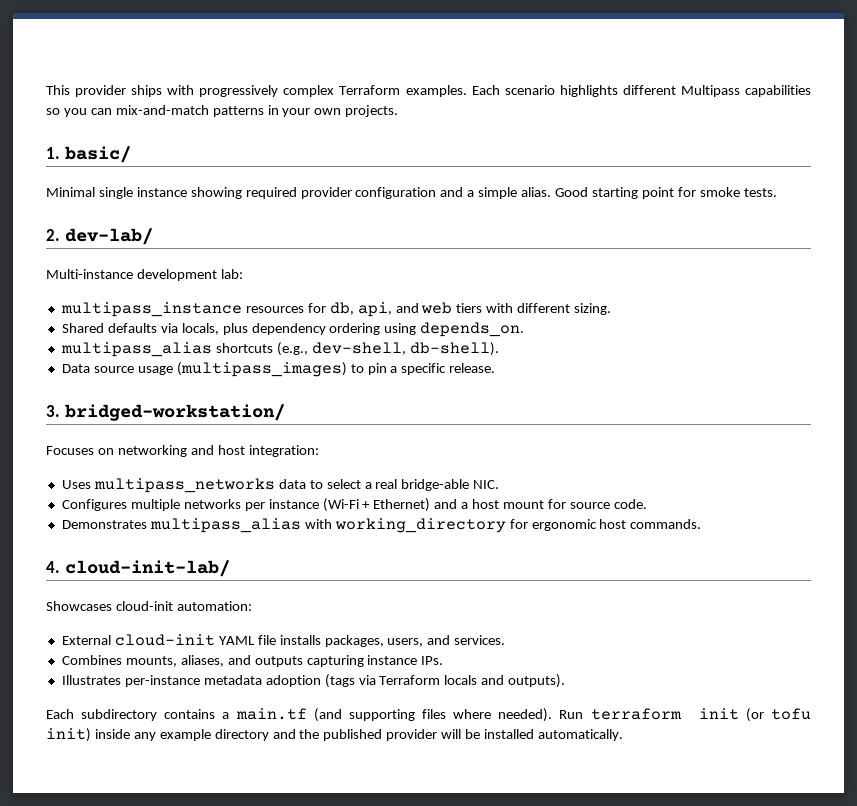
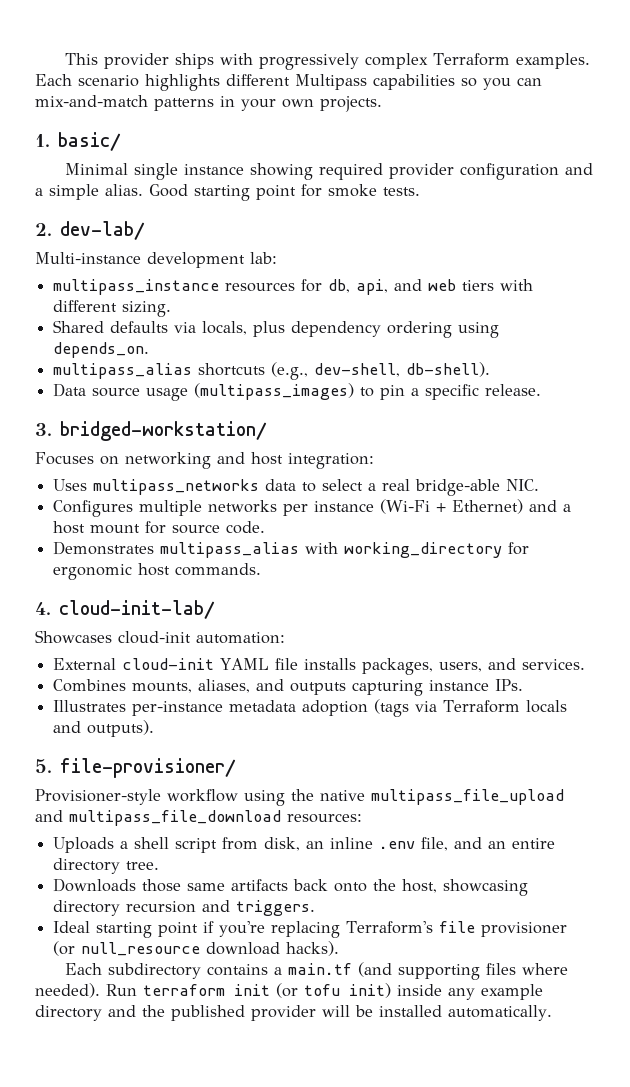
+ 5. file-provisioner/
+ Provisioner-style workflow using the native multipass_file_upload and multipass_file_download resources:
+ Uploads a shell script from disk, an inline .env file, and an entire directory tree.
+ Downloads those same artifacts back onto the host, showcasing directory recursion and triggers.
+ Ideal starting point if you're replacing Terraform's file provisioner (or null_resource download hacks).

